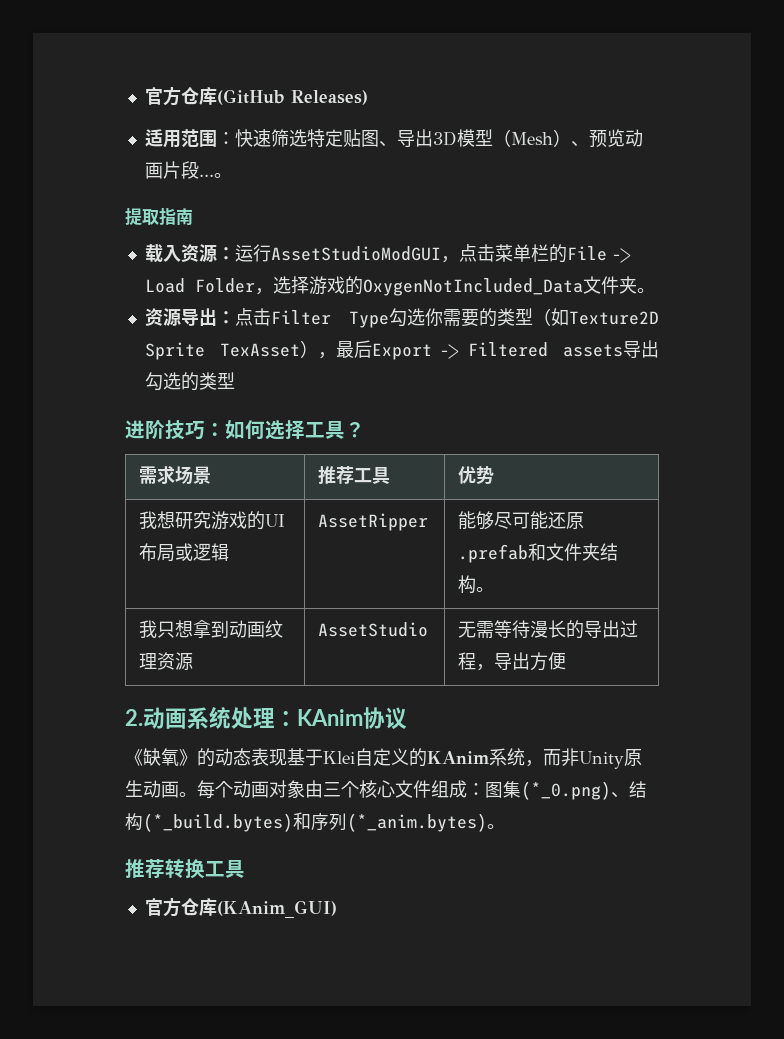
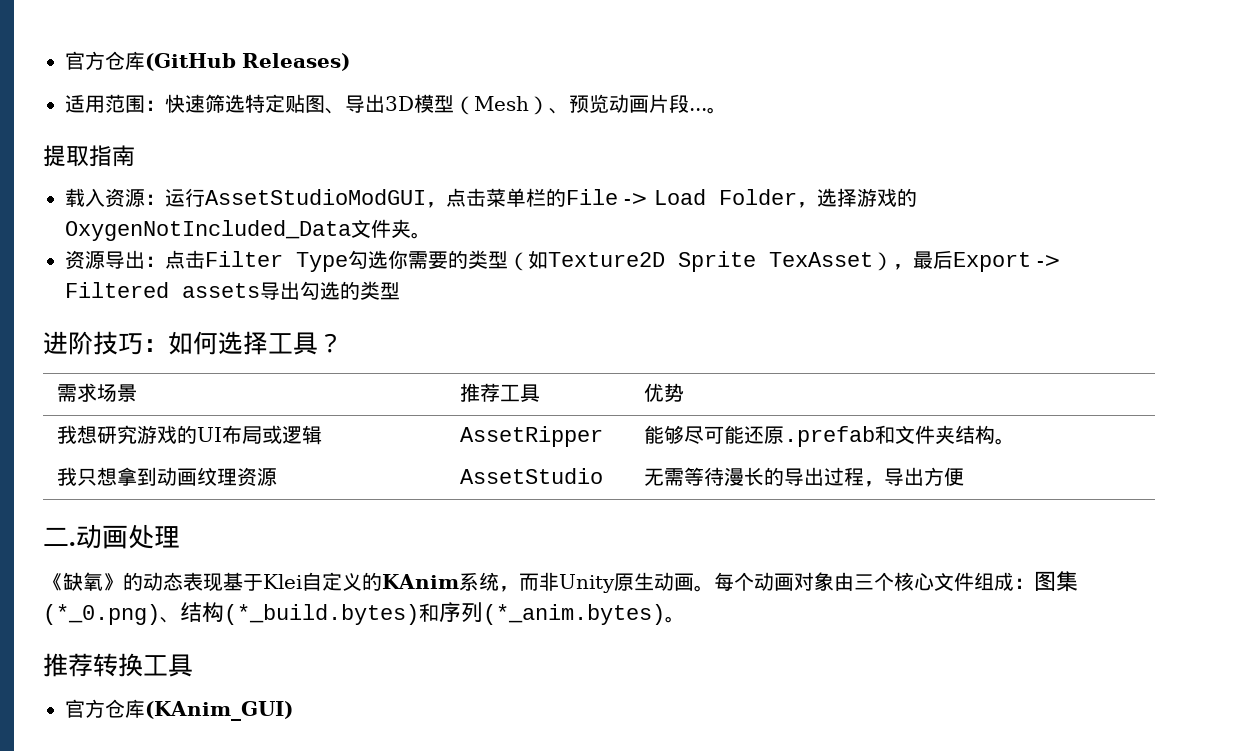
- 2.动画系统处理：KAnim协议
+ 二.动画处理

